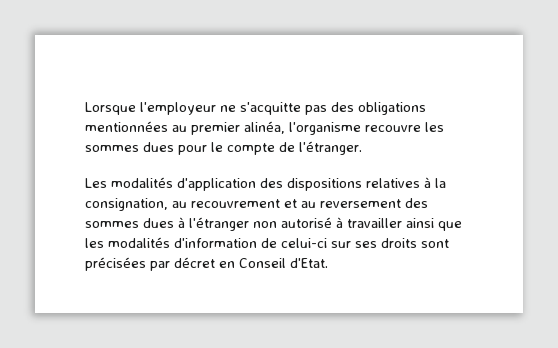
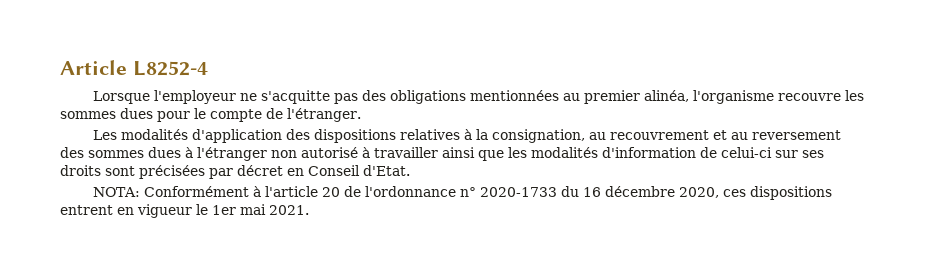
+ Article L8252-4
+ NOTA: Conformément à l'article 20 de l'ordonnance n° 2020-1733 du 16 décembre 2020, ces dispositions entrent en vigueur le 1er mai 2021.

